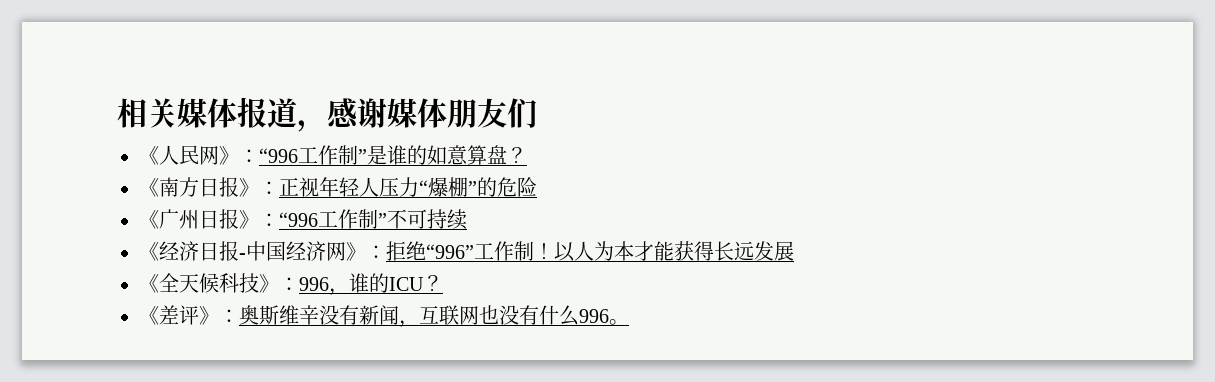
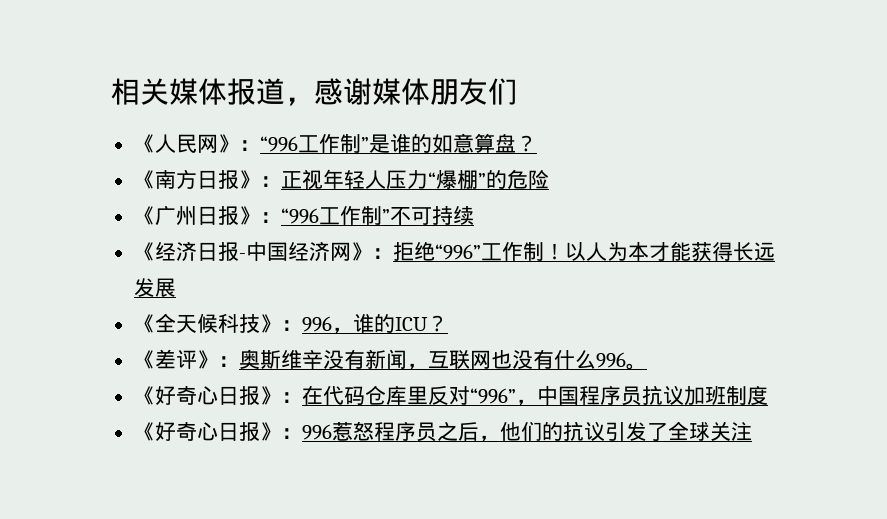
+ 《好奇心日报》：在代码仓库里反对“996”，中国程序员抗议加班制度
+ 《好奇心日报》：996惹怒程序员之后，他们的抗议引发了全球关注

